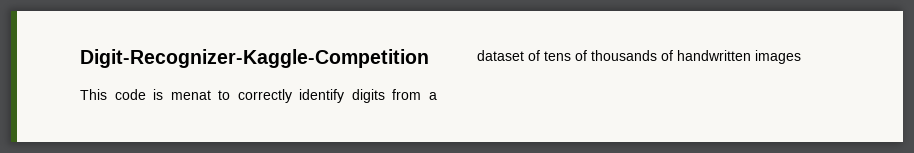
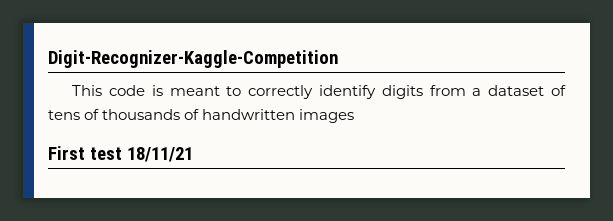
- This code is menat to correctly identify digits from a dataset of tens of thousands of handwritten images
+ This code is meant to correctly identify digits from a dataset of tens of thousands of handwritten images
+ First test 18/11/21

